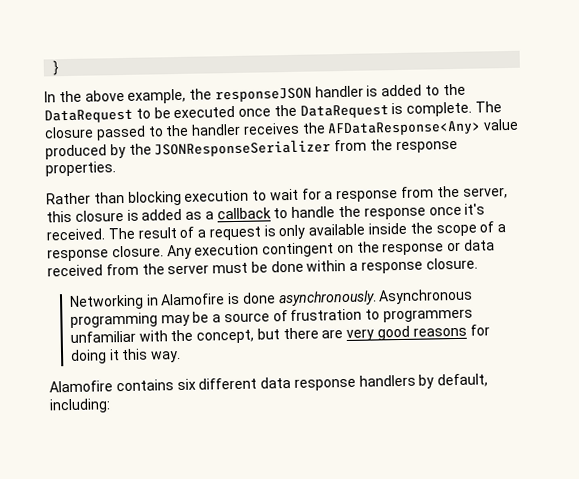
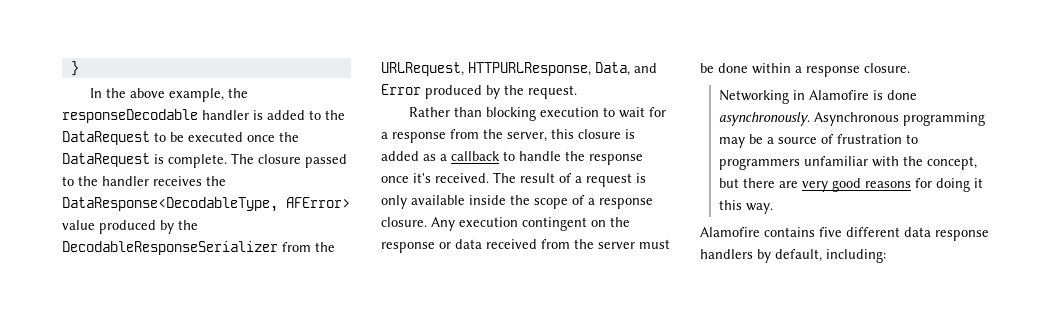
- In the above example, the responseJSON handler is added to the DataRequest to be executed once the DataRequest is complete.
+ In the above example, the responseDecodable handler is added to the DataRequest to be executed once the DataRequest is complete.
- The closure passed to the handler receives the AFDataResponse<Any> value produced by the JSONResponseSerializer from the response properties.
+ The closure passed to the handler receives the DataResponse<DecodableType, AFError> value produced by the DecodableResponseSerializer from the URLRequest, HTTPURLResponse, Data, and Error produced by the request.
- Alamofire contains six different data response handlers by default, including:
+ Alamofire contains five different data response handlers by default, including:

